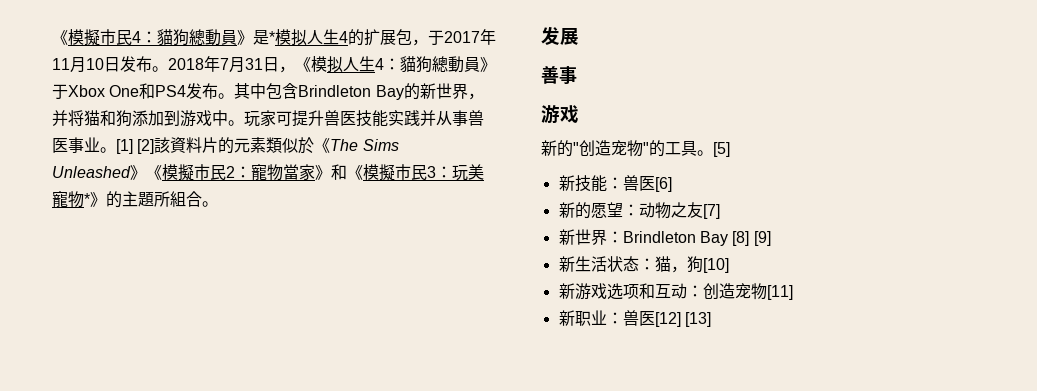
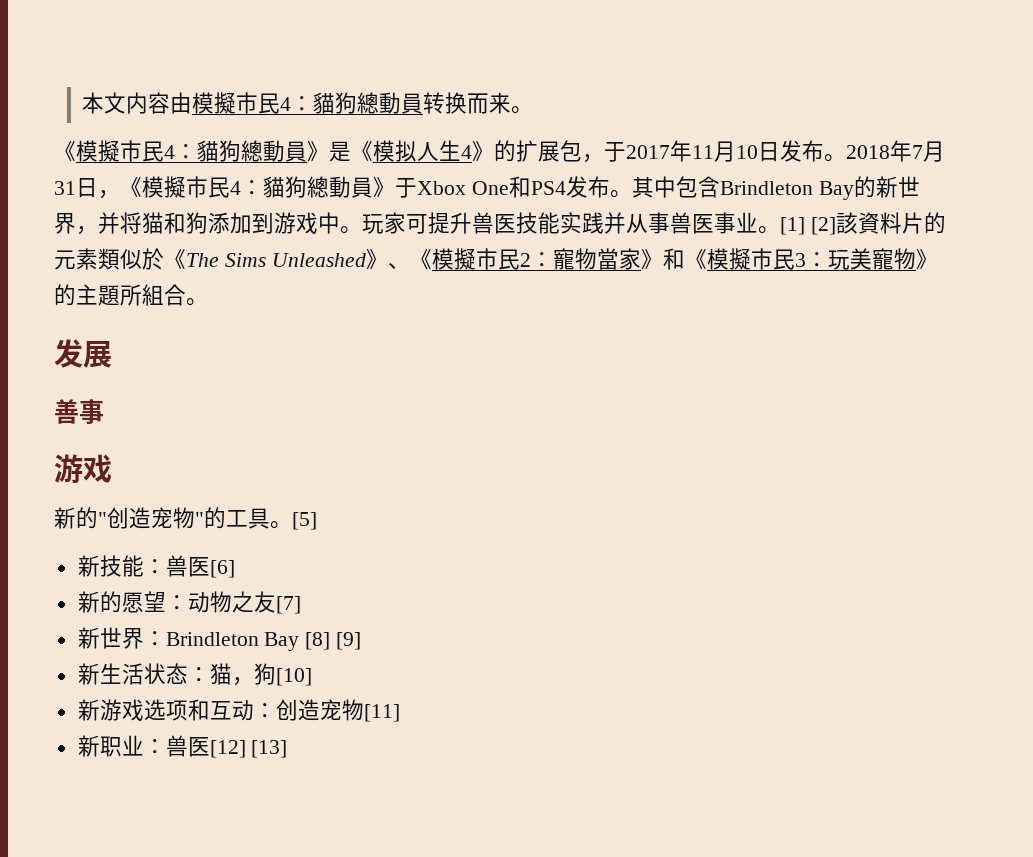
+ 本文内容由模擬市民4：貓狗總動員转换而来。
- 《模擬市民4：貓狗總動員》是*模拟人生4的扩展包，于2017年11月10日发布。
+ 《模擬市民4：貓狗總動員》是《模拟人生4》的扩展包，于2017年11月10日发布。
- 2018年7月31日，《模拟人生4：貓狗總動員》于Xbox One和PS4发布。
+ 2018年7月31日，《模擬市民4：貓狗總動員》于Xbox One和PS4发布。
- [1] [2]該資料片的元素類似於《The Sims Unleashed》《模擬市民2：寵物當家》和《模擬市民3：玩美寵物*》的主題所組合。
+ [1] [2]該資料片的元素類似於《The Sims Unleashed》、《模擬市民2：寵物當家》和《模擬市民3：玩美寵物》的主題所組合。

